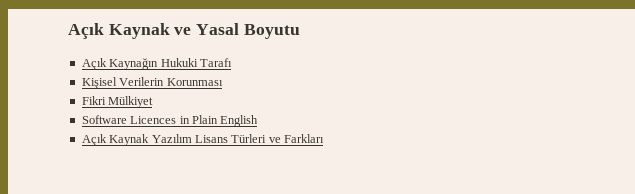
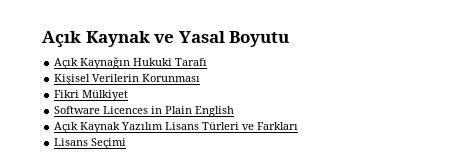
+ Lisans Seçimi

